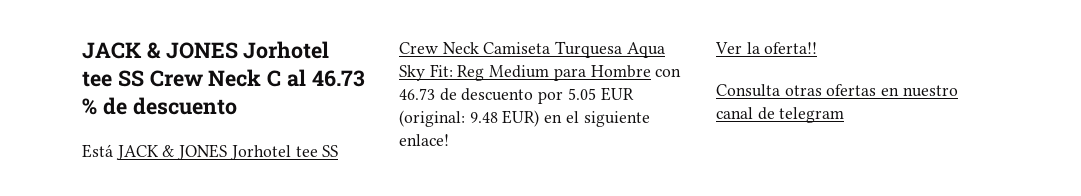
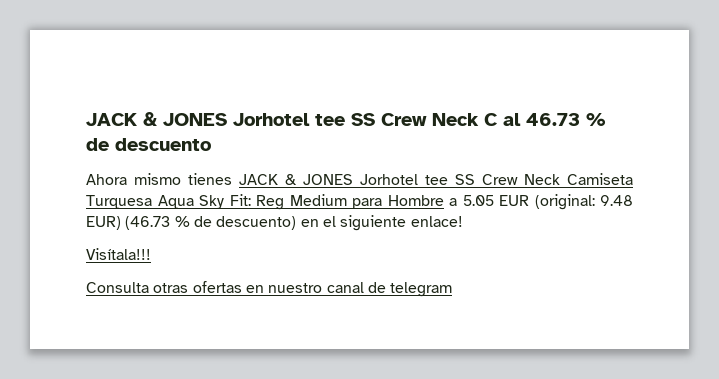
- Está JACK & JONES Jorhotel tee SS Crew Neck Camiseta Turquesa Aqua Sky Fit: Reg Medium para Hombre con 46.73 de descuento por 5.05 EUR (original: 9.48 EUR) en el siguiente enlace!
+ Ahora mismo tienes JACK & JONES Jorhotel tee SS Crew Neck Camiseta Turquesa Aqua Sky Fit: Reg Medium para Hombre a 5.05 EUR (original: 9.48 EUR) (46.73 % de descuento) en el siguiente enlace!
- Ver la oferta!!
+ Visítala!!!

